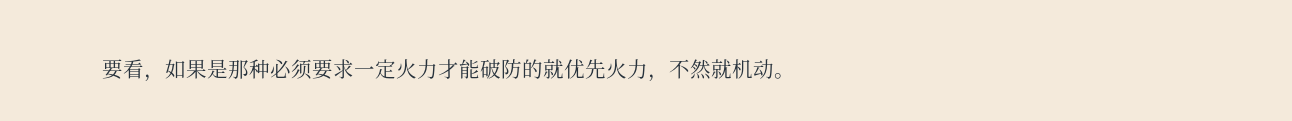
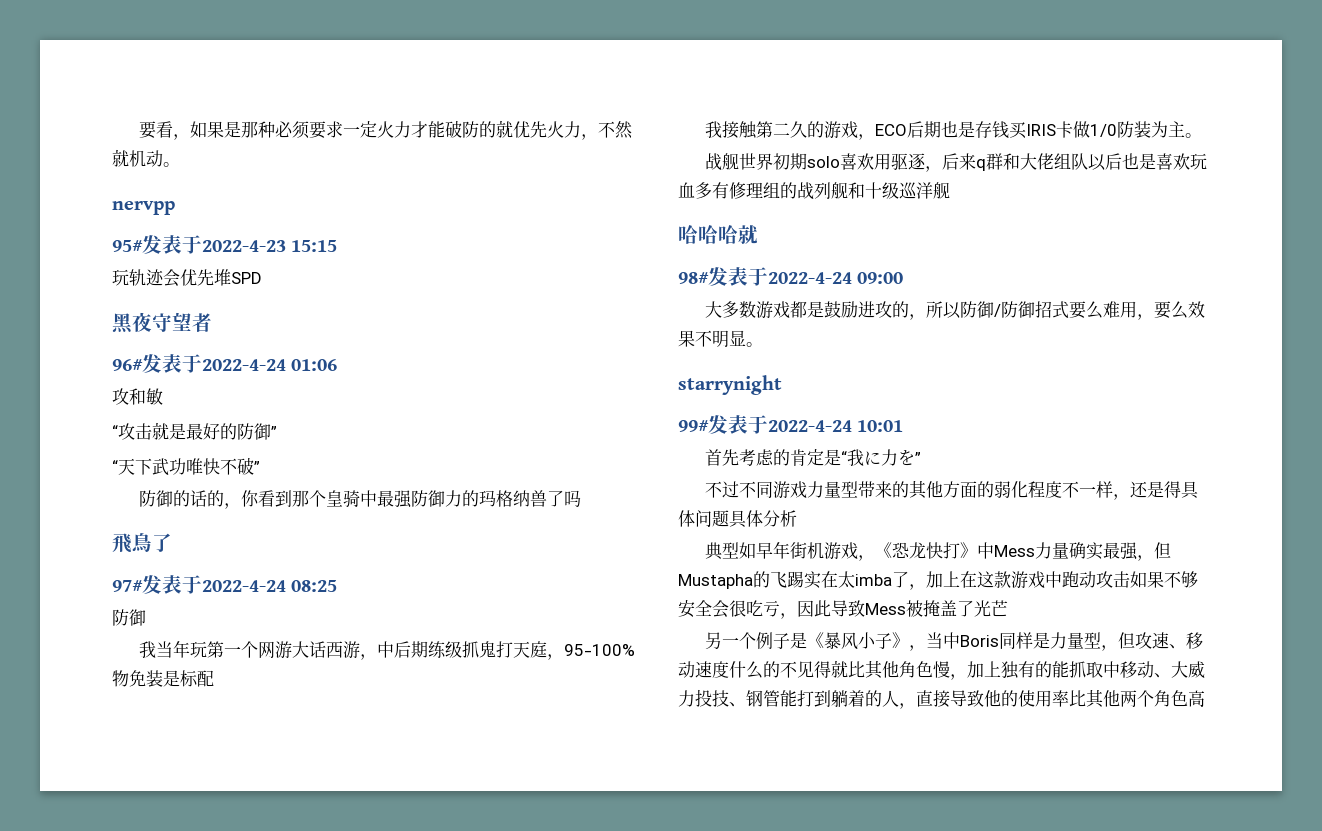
+ nervpp
+ 95#发表于2022-4-23 15:15
+ 玩轨迹会优先堆SPD
+ 黑夜守望者
+ 96#发表于2022-4-24 01:06
+ 攻和敏
+ “攻击就是最好的防御”
+ “天下武功唯快不破”
+ 防御的话的，你看到那个皇骑中最强防御力的玛格纳兽了吗
+ 飛鳥了
+ 97#发表于2022-4-24 08:25
+ 防御
+ 我当年玩第一个网游大话西游，中后期练级抓鬼打天庭，95-100%物免装是标配
+ 我接触第二久的游戏，ECO后期也是存钱买IRIS卡做1/0防装为主。
+ 战舰世界初期solo喜欢用驱逐，后来q群和大佬组队以后也是喜欢玩血多有修理组的战列舰和十级巡洋舰
+ 哈哈哈就
+ 98#发表于2022-4-24 09:00
+ 大多数游戏都是鼓励进攻的，所以防御/防御招式要么难用，要么效果不明显。
+ starrynight
+ 99#发表于2022-4-24 10:01
+ 首先考虑的肯定是“我に力を”
+ 不过不同游戏力量型带来的其他方面的弱化程度不一样，还是得具体问题具体分析
+ 典型如早年街机游戏，《恐龙快打》中Mess力量确实最强，但Mustapha的飞踢实在太imba了，加上在这款游戏中跑动攻击如果不够安全会很吃亏，因此导致Mess被掩盖了光芒
+ 另一个例子是《暴风小子》，当中Boris同样是力量型，但攻速、移动速度什么的不见得就比其他角色慢，加上独有的能抓取中移动、大威力投技、钢管能打到躺着的人，直接导致他的使用率比其他两个角色高

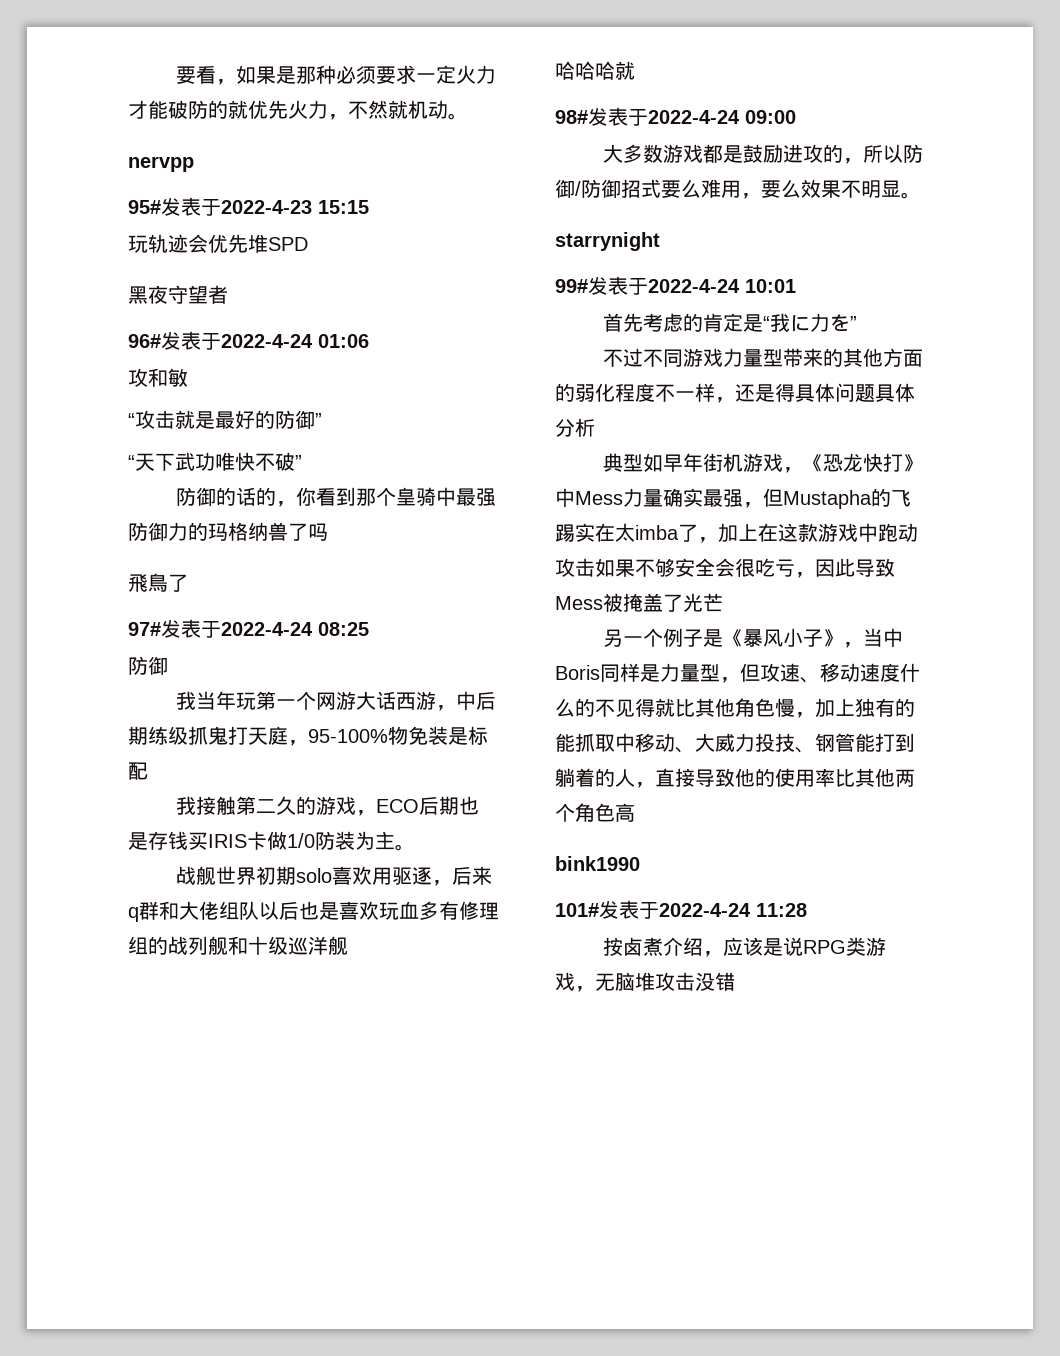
+ bink1990
+ 101#发表于2022-4-24 11:28
+ 按卤煮介绍，应该是说RPG类游戏，无脑堆攻击没错

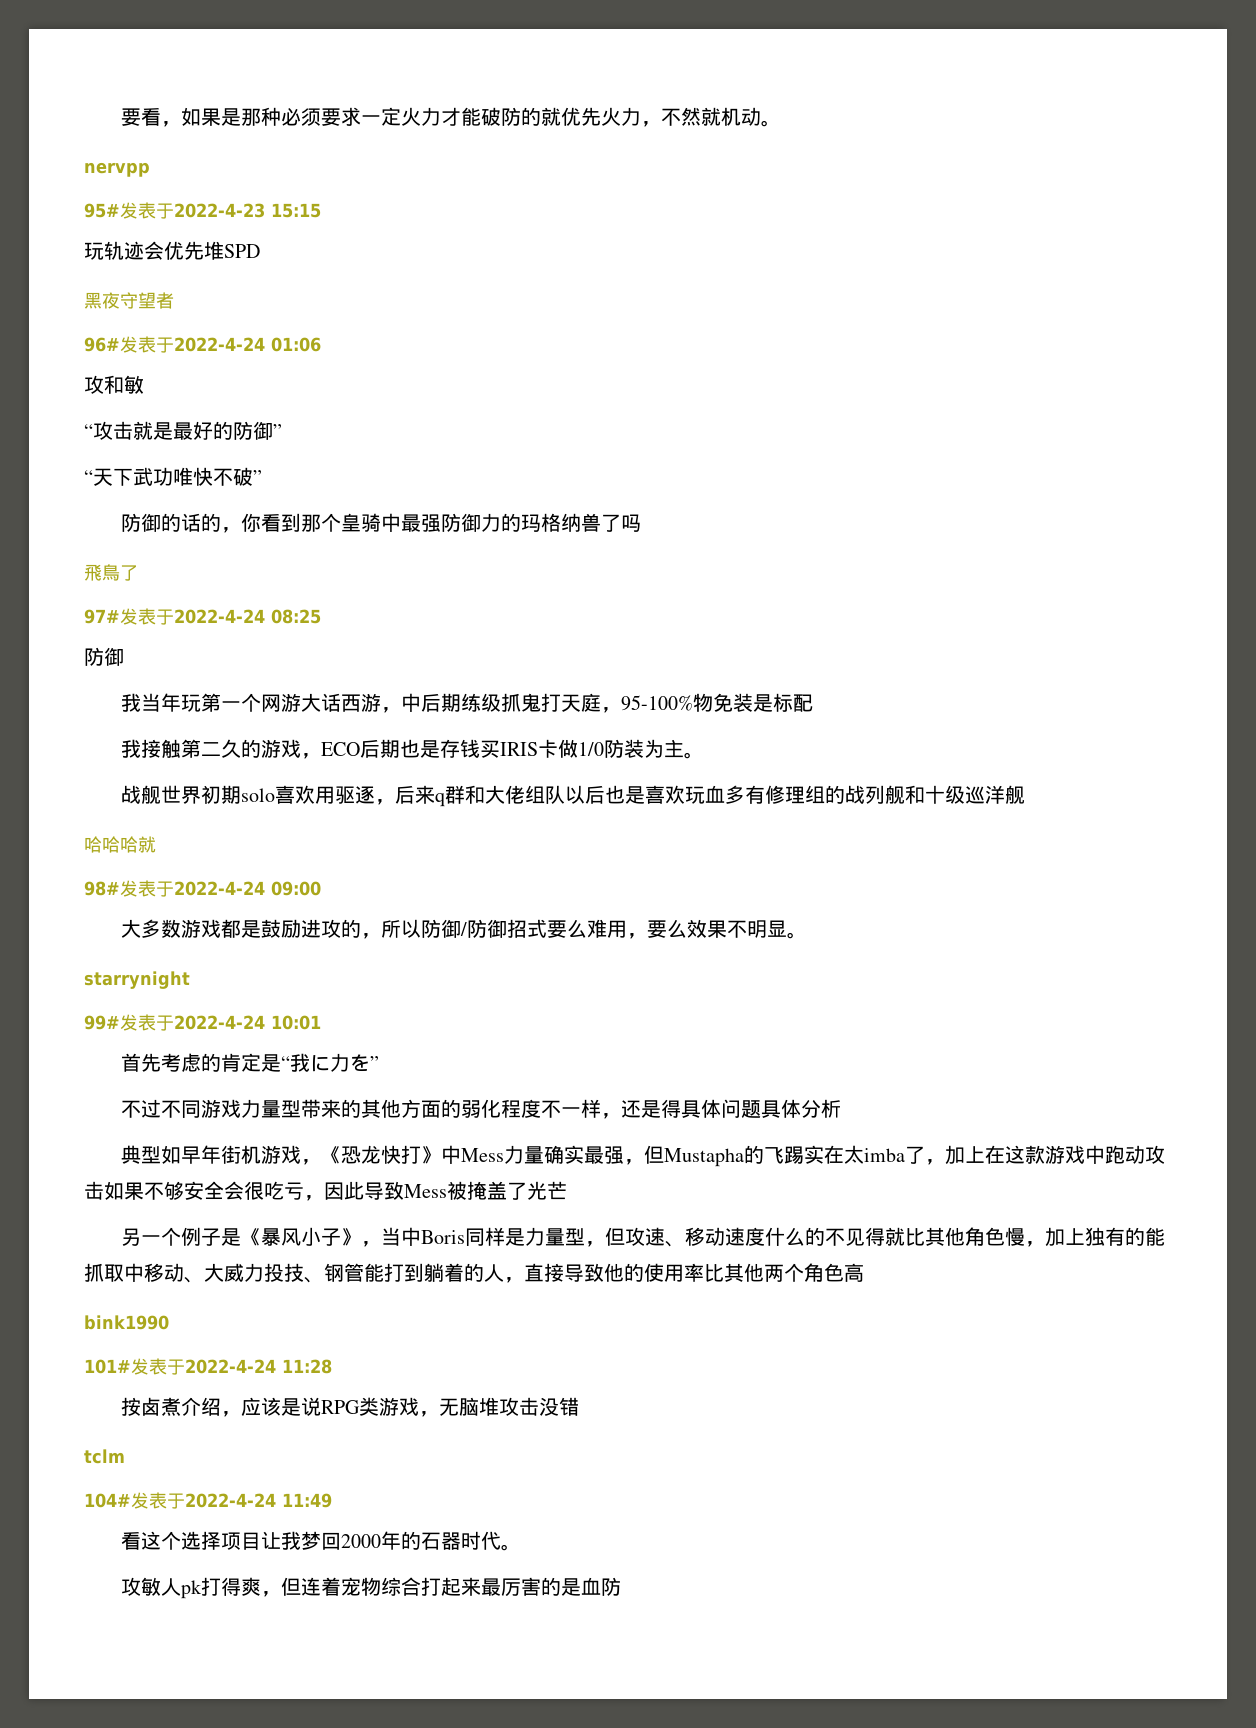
+ tclm
+ 104#发表于2022-4-24 11:49
+ 看这个选择项目让我梦回2000年的石器时代。
+ 攻敏人pk打得爽，但连着宠物综合打起来最厉害的是血防

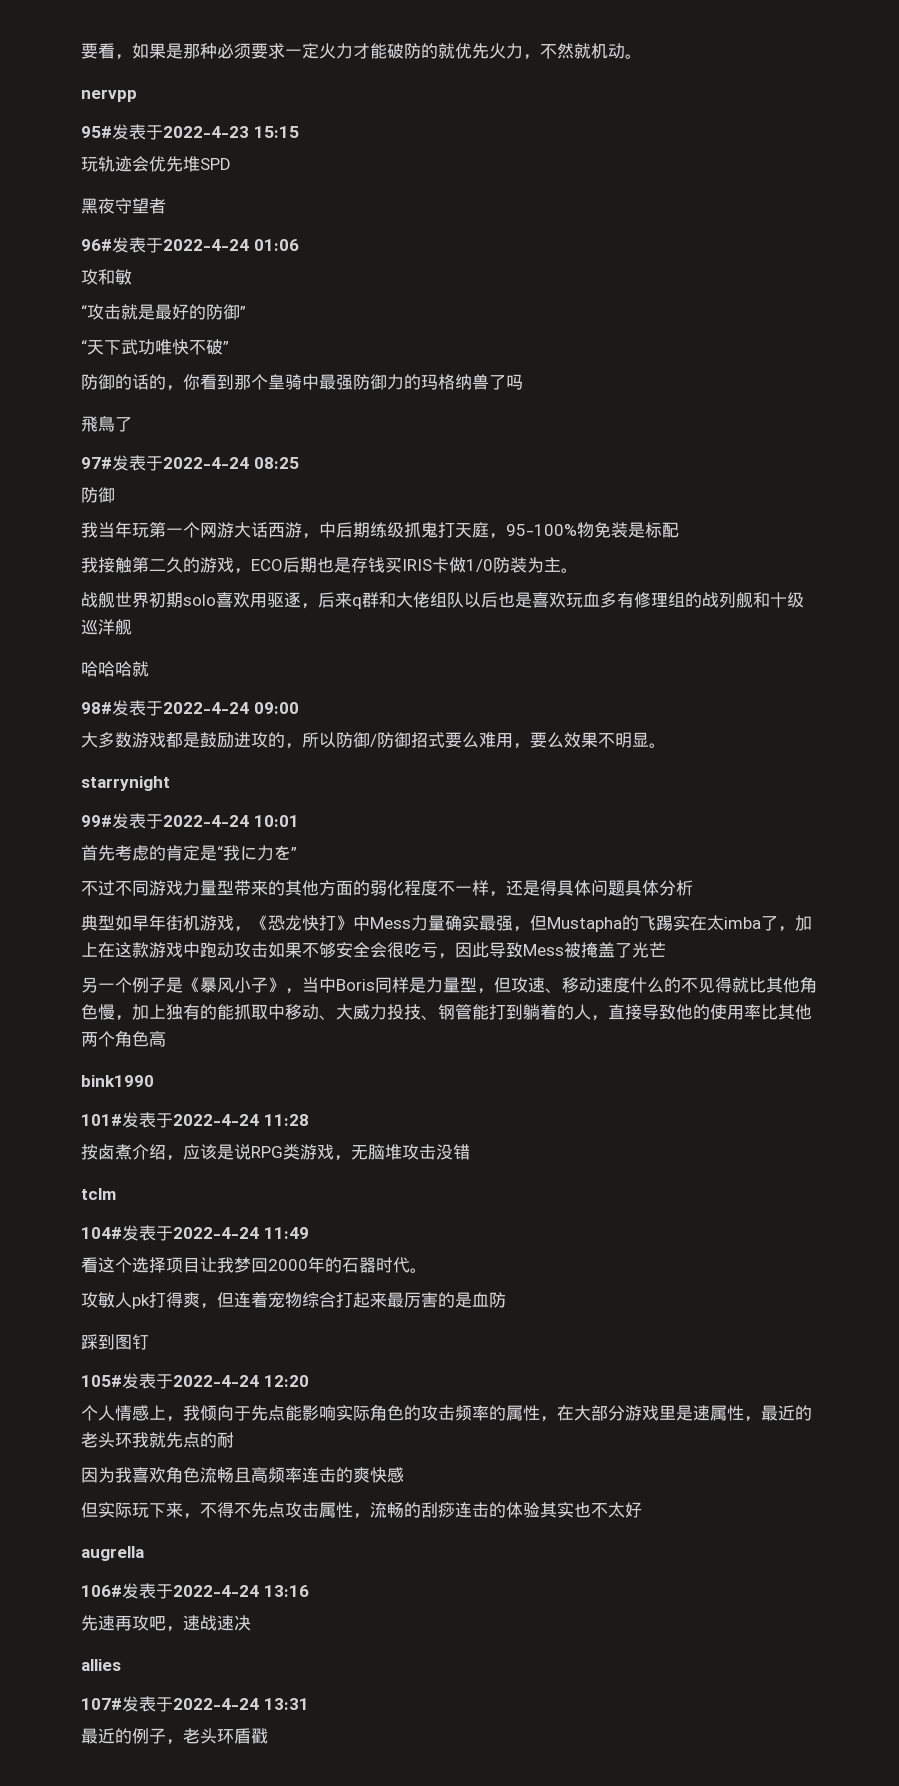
+ 踩到图钉
+ 105#发表于2022-4-24 12:20
+ 个人情感上，我倾向于先点能影响实际角色的攻击频率的属性，在大部分游戏里是速属性，最近的老头环我就先点的耐
+ 因为我喜欢角色流畅且高频率连击的爽快感
+ 但实际玩下来，不得不先点攻击属性，流畅的刮痧连击的体验其实也不太好
+ augrella
+ 106#发表于2022-4-24 13:16
+ 先速再攻吧，速战速决
+ allies
+ 107#发表于2022-4-24 13:31
+ 最近的例子，老头环盾戳

